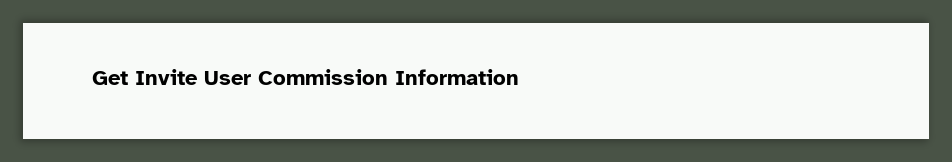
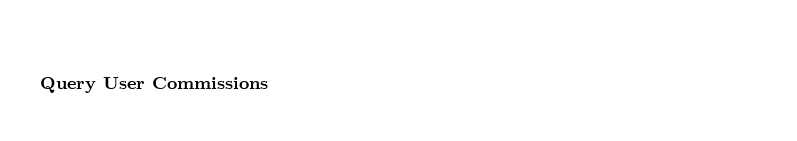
- Get Invite User Commission Information
+ Query User Commissions

